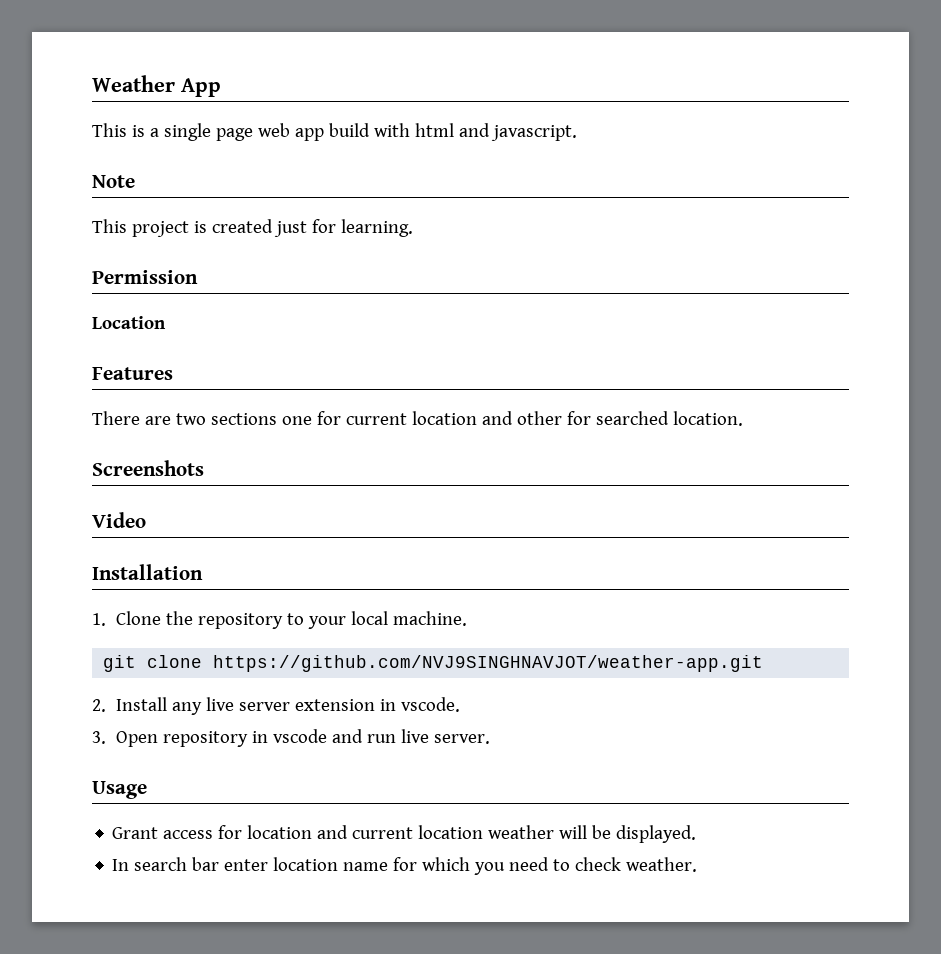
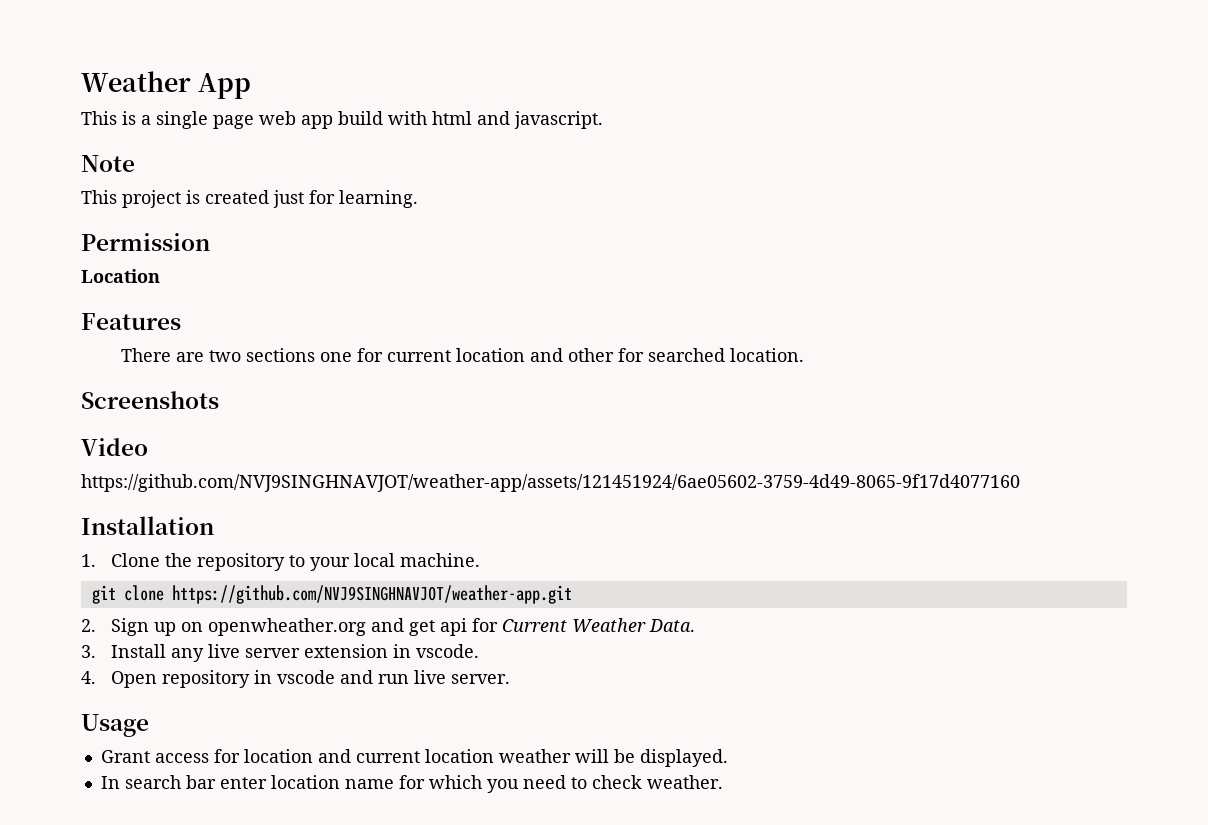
+ https://github.com/NVJ9SINGHNAVJOT/weather-app/assets/121451924/6ae05602-3759-4d49-8065-9f17d4077160
- 2. Install any live server extension in vscode.
+ 2. Sign up on openwheather.org and get api for Current Weather Data.
+ 3. Install any live server extension in vscode.
- 3. Open repository in vscode and run live server.
+ 4. Open repository in vscode and run live server.

